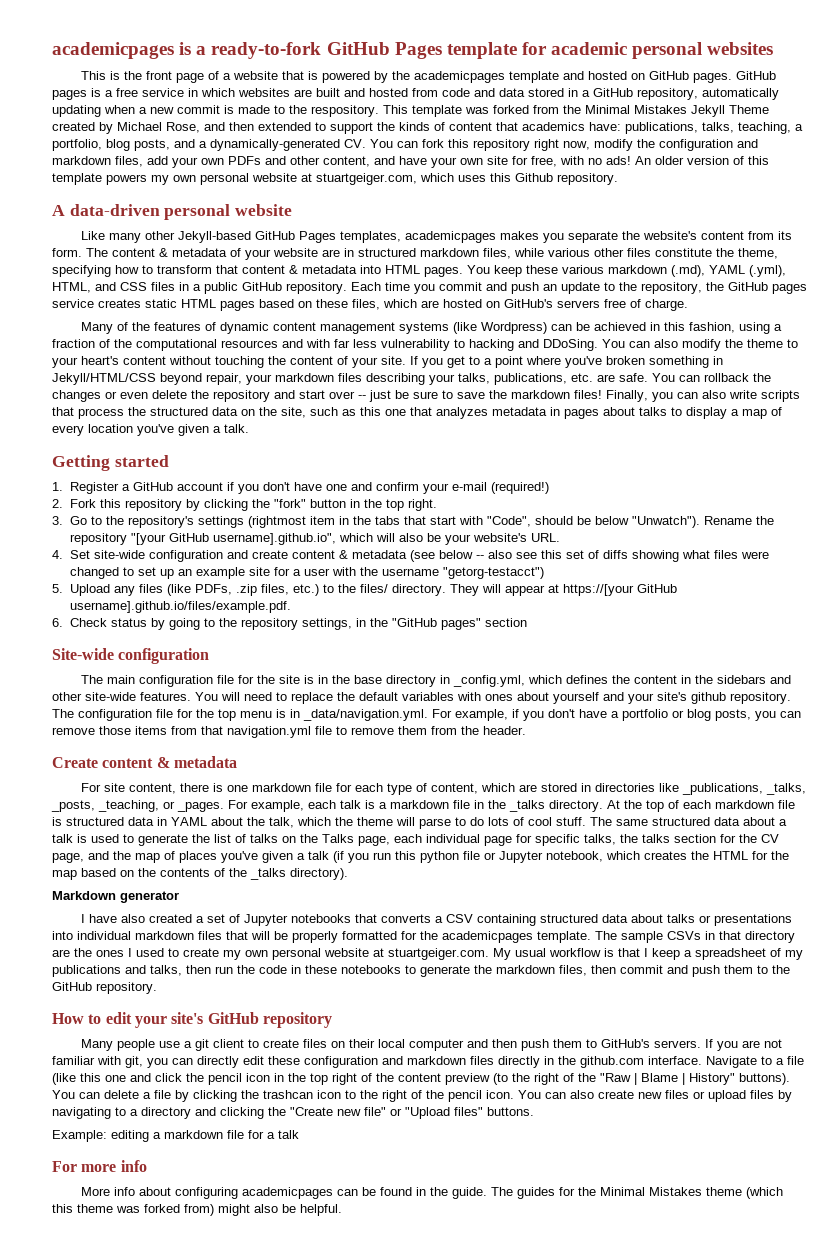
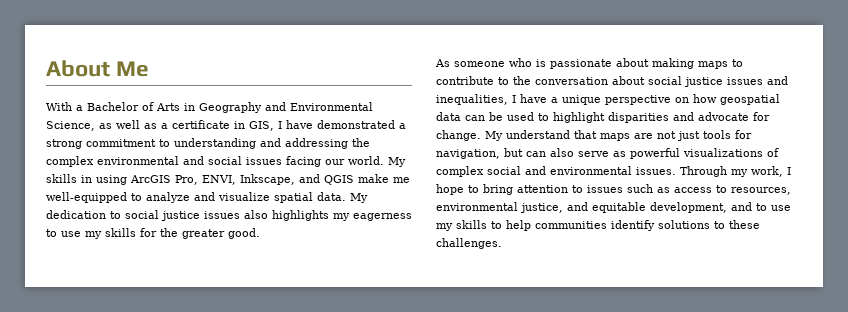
- academicpages is a ready-to-fork GitHub Pages template for academic personal websites
- This is the front page of a website that is powered by the academicpages template and hosted on GitHub pages. GitHub pages is a free service in which websites are built and hosted from code and data stored in a GitHub repository, automatically updating when a new commit is made to the respository. This template was forked from the Minimal Mistakes Jekyll Theme created by Michael Rose, and then extended to support the kinds of content that academics have: publications, talks, teaching, a portfolio, blog posts, and a dynamically-generated CV. You can fork this repository right now, modify the configuration and markdown files, add your own PDFs and other content, and have your own site for free, with no ads! An older version of this template powers my own personal website at stuartgeiger.com, which uses this Github repository.
- A data-driven personal website
- Like many other Jekyll-based GitHub Pages templates, academicpages makes you separate the website's content from its form. The content & metadata of your website are in structured markdown files, while various other files constitute the theme, specifying how to transform that content & metadata into HTML pages. You keep these various markdown (.md), YAML (.yml), HTML, and CSS files in a public GitHub repository. Each time you commit and push an update to the repository, the GitHub pages service creates static HTML pages based on these files, which are hosted on GitHub's servers free of charge.
- Many of the features of dynamic content management systems (like Wordpress) can be achieved in this fashion, using a fraction of the computational resources and with far less vulnerability to hacking and DDoSing. You can also modify the theme to your heart's content without touching the content of your site. If you get to a point where you've broken something in Jekyll/HTML/CSS beyond repair, your markdown files describing your talks, publications, etc. are safe. You can rollback the changes or even delete the repository and start over -- just be sure to save the markdown files! Finally, you can also write scripts that process the structured data on the site, such as this one that analyzes metadata in pages about talks to display a map of every location you've given a talk.
- Getting started
- 1. Register a GitHub account if you don't have one and confirm your e-mail (required!)
- 2. Fork this repository by clicking the "fork" button in the top right.
- 3. Go to the repository's settings (rightmost item in the tabs that start with "Code", should be below "Unwatch"). Rename the repository "[your GitHub username].github.io", which will also be your website's URL.
- 4. Set site-wide configuration and create content & metadata (see below -- also see this set of diffs showing what files were changed to set up an example site for a user with the username "getorg-testacct")
- 5. Upload any files (like PDFs, .zip files, etc.) to the files/ directory. They will appear at https://[your GitHub username].github.io/files/example.pdf.
- 6. Check status by going to the repository settings, in the "GitHub pages" section
- Site-wide configuration
- The main configuration file for the site is in the base directory in _config.yml, which defines the content in the sidebars and other site-wide features. You will need to replace the default variables with ones about yourself and your site's github repository. The configuration file for the top menu is in _data/navigation.yml. For example, if you don't have a portfolio or blog posts, you can remove those items from that navigation.yml file to remove them from the header.
- Create content & metadata
- For site content, there is one markdown file for each type of content, which are stored in directories like _publications, _talks, _posts, _teaching, or _pages. For example, each talk is a markdown file in the _talks directory. At the top of each markdown file is structured data in YAML about the talk, which the theme will parse to do lots of cool stuff. The same structured data about a talk is used to generate the list of talks on the Talks page, each individual page for specific talks, the talks section for the CV page, and the map of places you've given a talk (if you run this python file or Jupyter notebook, which creates the HTML for the map based on the contents of the _talks directory).
- Markdown generator
- I have also created a set of Jupyter notebooks that converts a CSV containing structured data about talks or presentations into individual markdown files that will be properly formatted for the academicpages template. The sample CSVs in that directory are the ones I used to create my own personal website at stuartgeiger.com. My usual workflow is that I keep a spreadsheet of my publications and talks, then run the code in these notebooks to generate the markdown files, then commit and push them to the GitHub repository.
- How to edit your site's GitHub repository
- Many people use a git client to create files on their local computer and then push them to GitHub's servers. If you are not familiar with git, you can directly edit these configuration and markdown files directly in the github.com interface. Navigate to a file (like this one and click the pencil icon in the top right of the content preview (to the right of the "Raw | Blame | History" buttons). You can delete a file by clicking the trashcan icon to the right of the pencil icon. You can also create new files or upload files by navigating to a directory and clicking the "Create new file" or "Upload files" buttons.
- Example: editing a markdown file for a talk
- For more info
- More info about configuring academicpages can be found in the guide. The guides for the Minimal Mistakes theme (which this theme was forked from) might also be helpful.
+ About Me
+ With a Bachelor of Arts in Geography and Environmental Science, as well as a certificate in GIS, I have demonstrated a strong commitment to understanding and addressing the complex environmental and social issues facing our world. My skills in using ArcGIS Pro, ENVI, Inkscape, and QGIS make me well-equipped to analyze and visualize spatial data. My dedication to social justice issues also highlights my eagerness to use my skills for the greater good.
+ As someone who is passionate about making maps to contribute to the conversation about social justice issues and inequalities, I have a unique perspective on how geospatial data can be used to highlight disparities and advocate for change. My understand that maps are not just tools for navigation, but can also serve as powerful visualizations of complex social and environmental issues. Through my work, I hope to bring attention to issues such as access to resources, environmental justice, and equitable development, and to use my skills to help communities identify solutions to these challenges.

